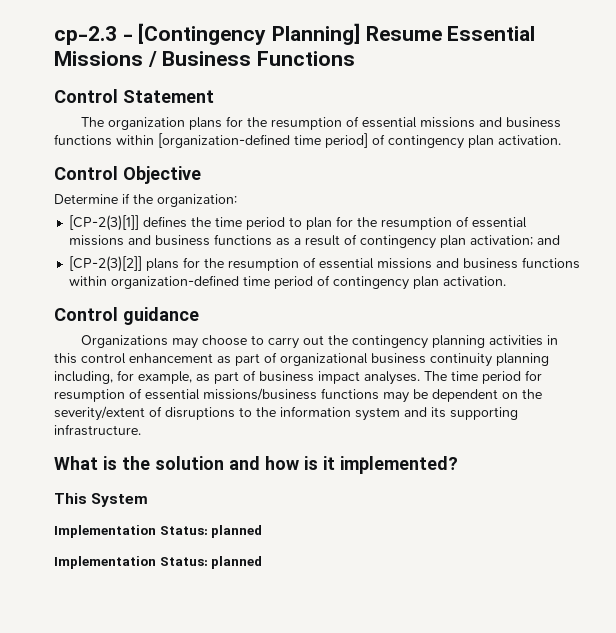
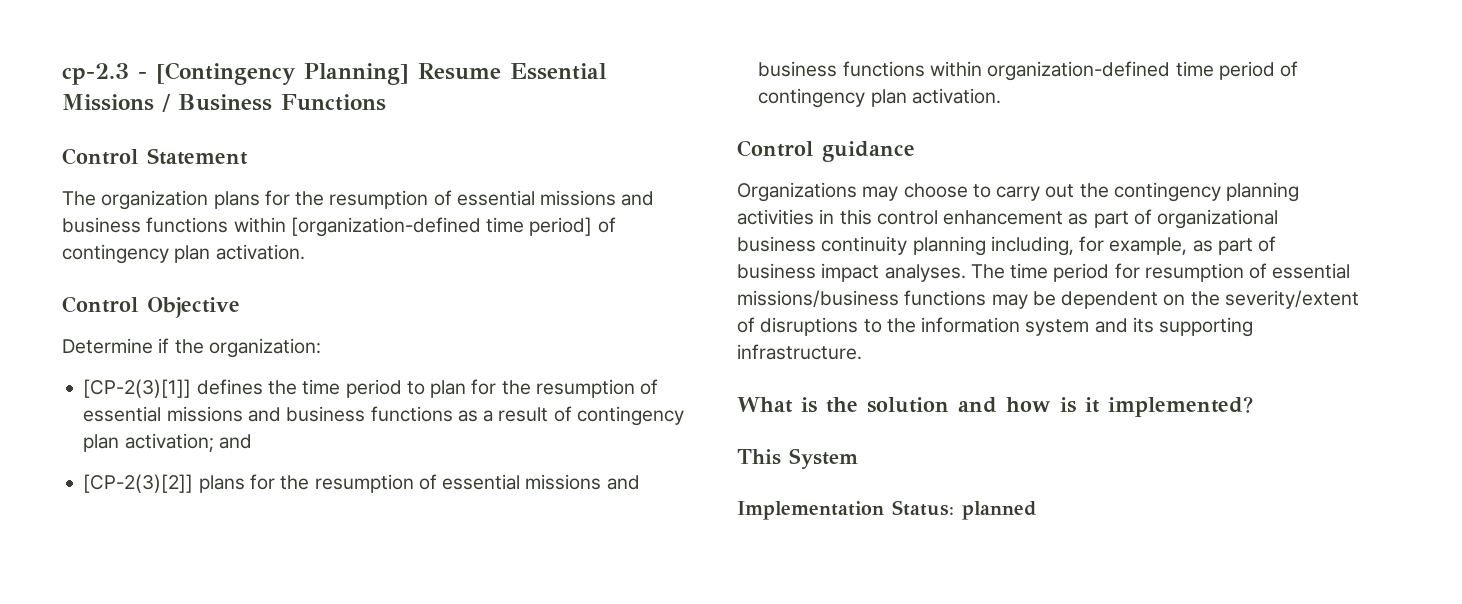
  This System
- Implementation Status: planned

